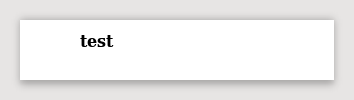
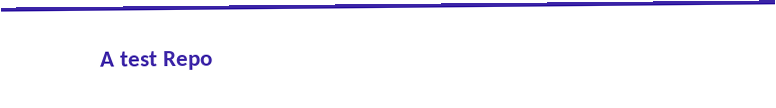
- test
+ A test Repo

